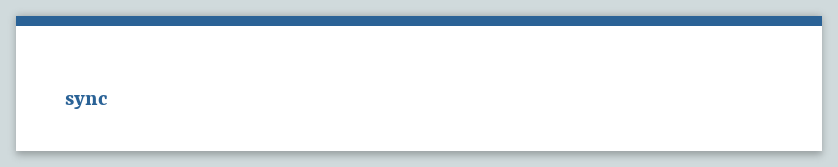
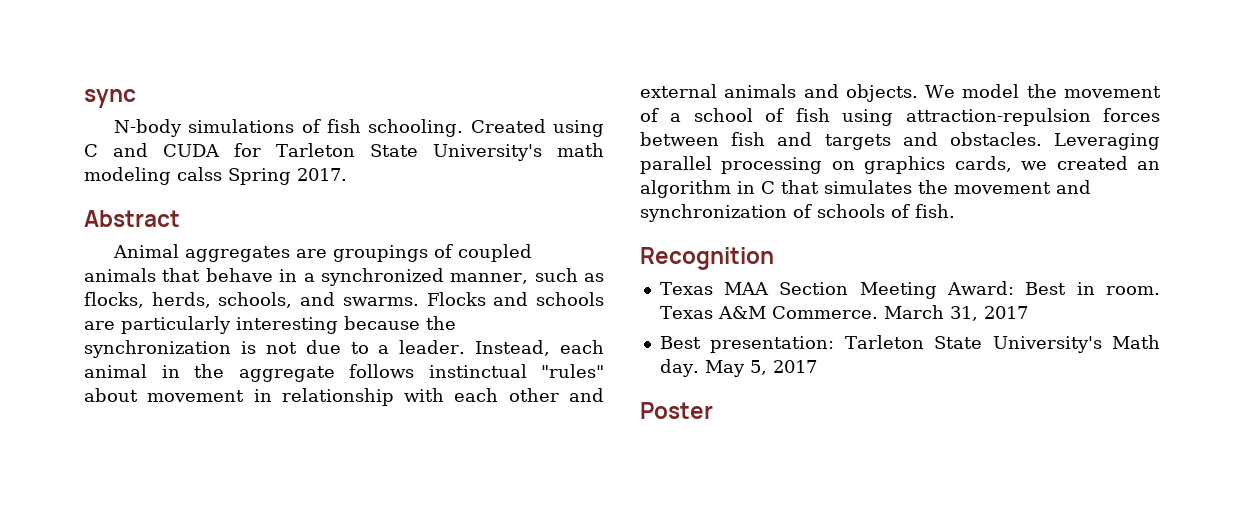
+ N-body simulations of fish schooling. Created using C and CUDA for Tarleton State University's math modeling calss Spring 2017.
+ Abstract
+ Animal aggregates are groupings of coupled animals that behave in a synchronized manner, such as flocks, herds, schools, and swarms. Flocks and schools are particularly interesting because the synchronization is not due to a leader. Instead, each animal in the aggregate follows instinctual "rules" about movement in relationship with each other and external animals and objects. We model the movement of a school of fish using attraction-repulsion forces between fish and targets and obstacles. Leveraging parallel processing on graphics cards, we created an algorithm in C that simulates the movement and synchronization of schools of fish.
+ Recognition
+ Texas MAA Section Meeting Award: Best in room. Texas A&M Commerce. March 31, 2017
+ Best presentation: Tarleton State University's Math day. May 5, 2017
+ Poster

